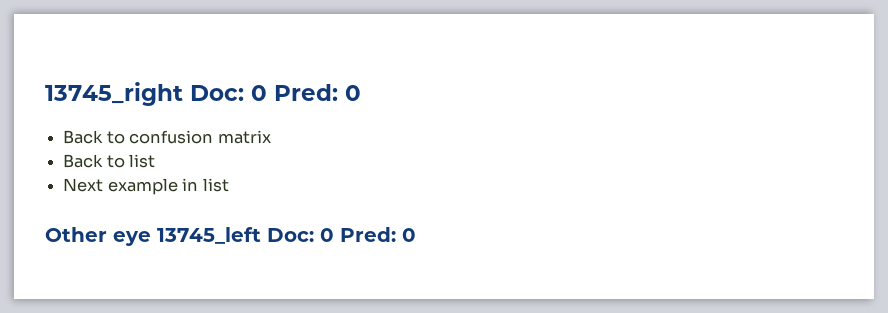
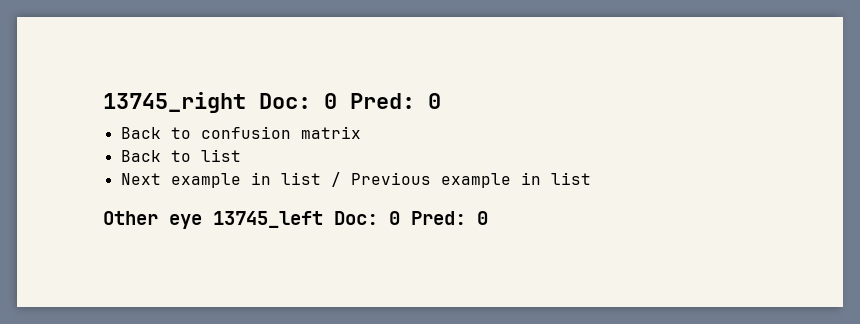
- Next example in list
+ Next example in list / Previous example in list

